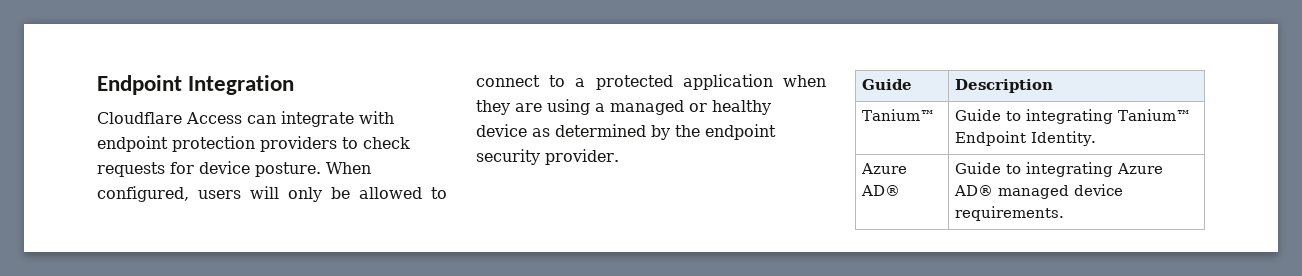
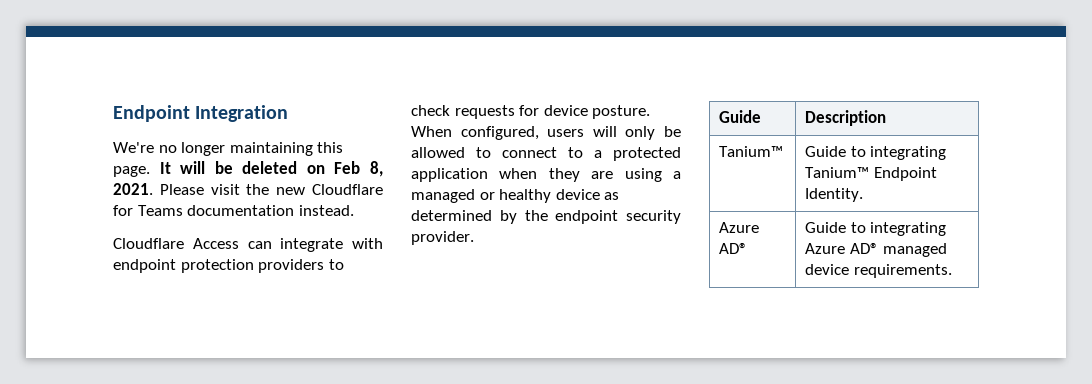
+ We're no longer maintaining this page. It will be deleted on Feb 8, 2021. Please visit the new Cloudflare for Teams documentation instead.

